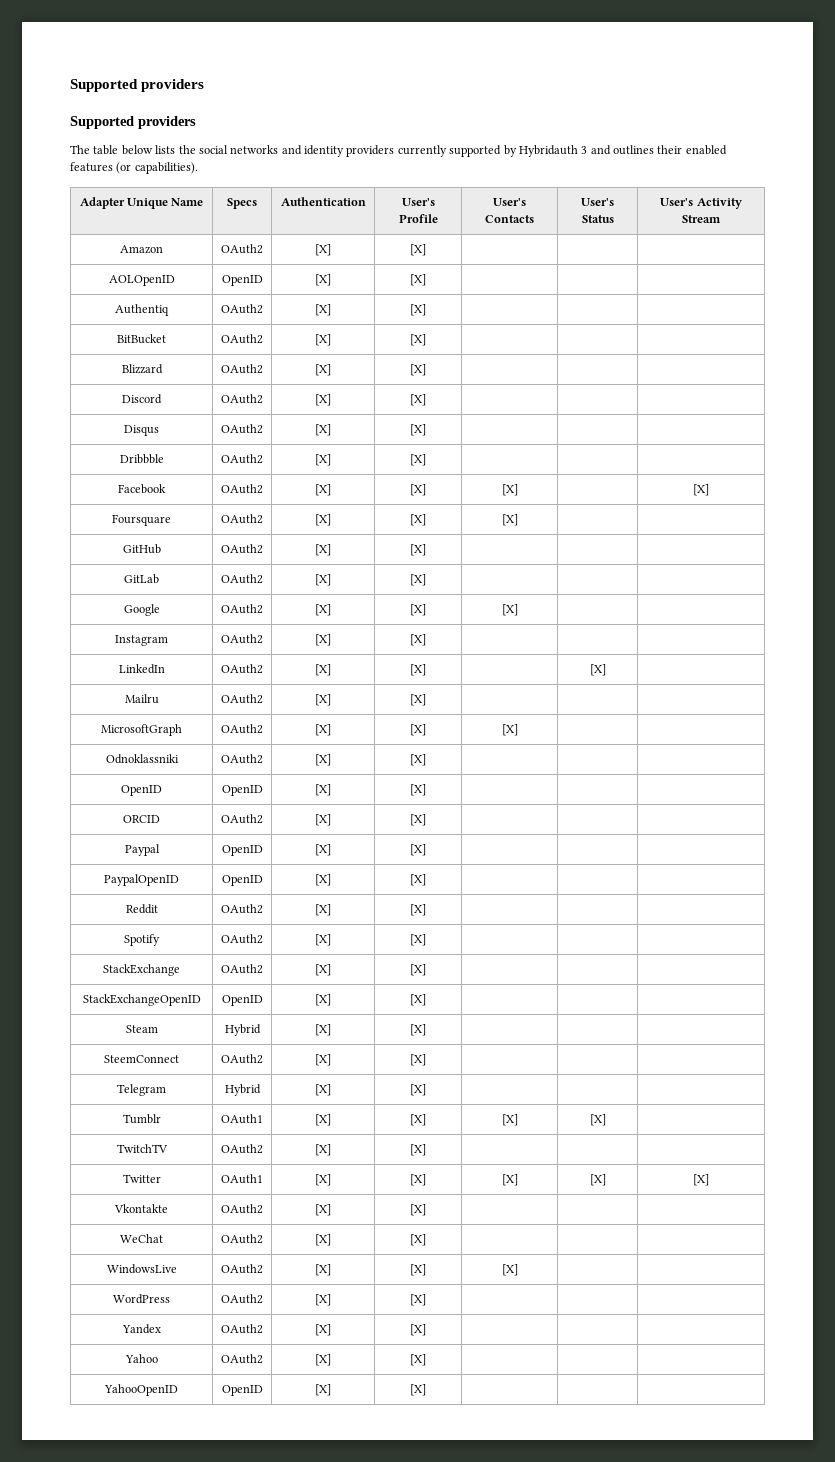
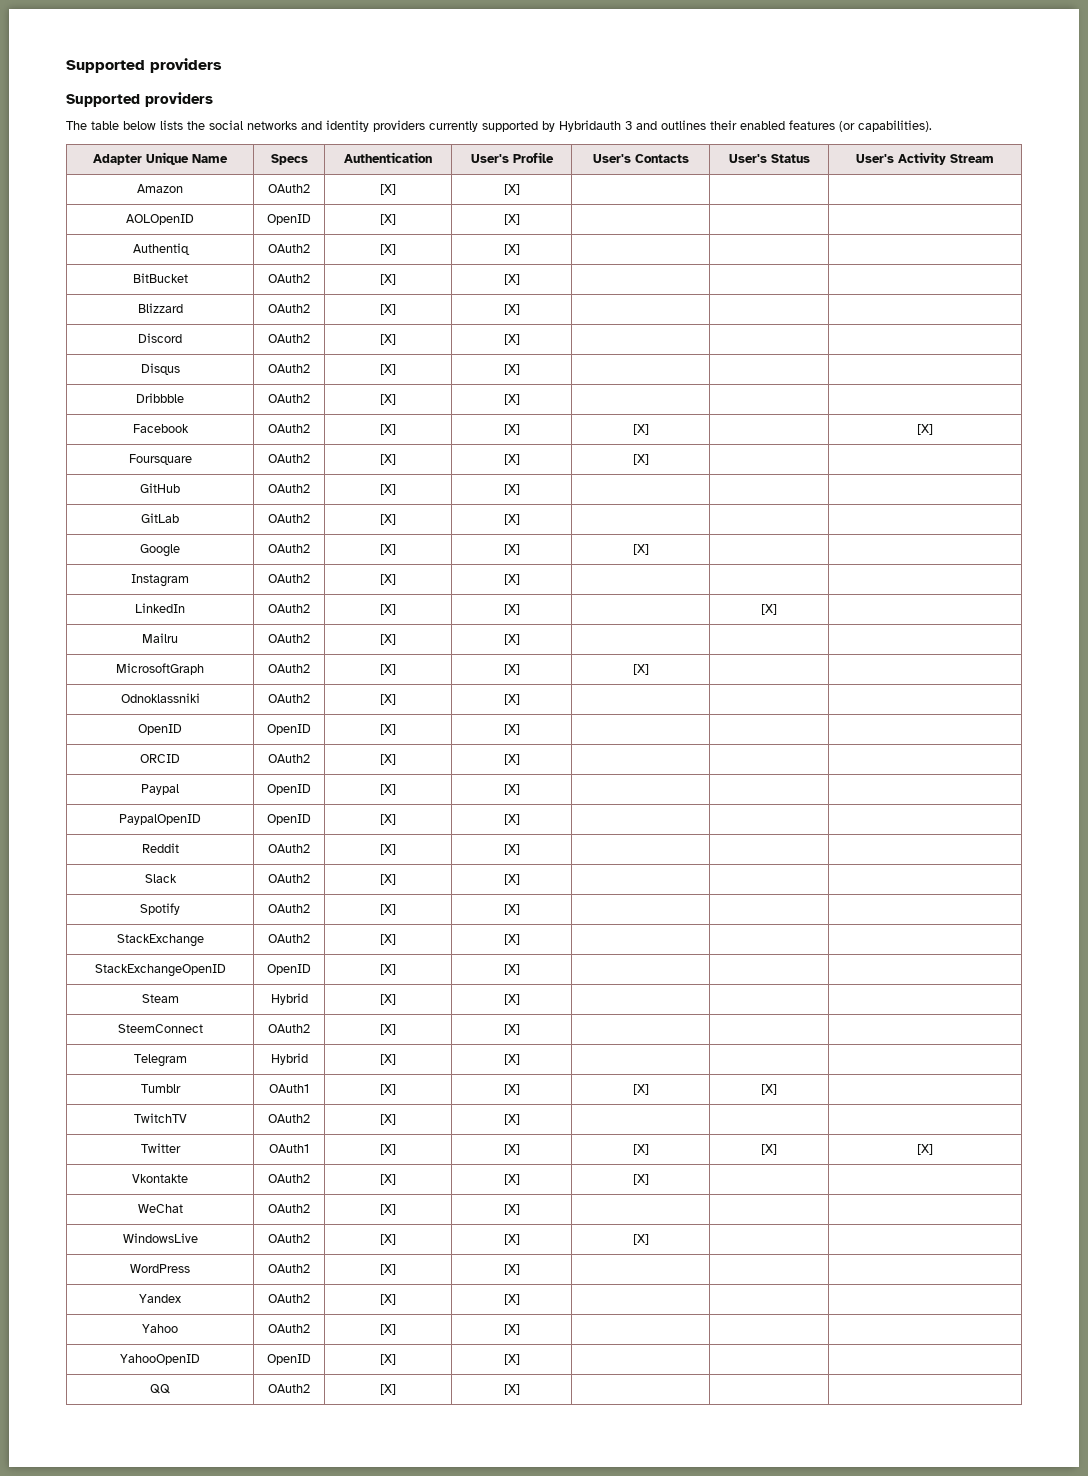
+ Slack | OAuth2 | [X] | [X] | | |
- Vkontakte | OAuth2 | [X] | [X] | | |
+ Vkontakte | OAuth2 | [X] | [X] | [X] | |
+ QQ | OAuth2 | [X] | [X] | | |

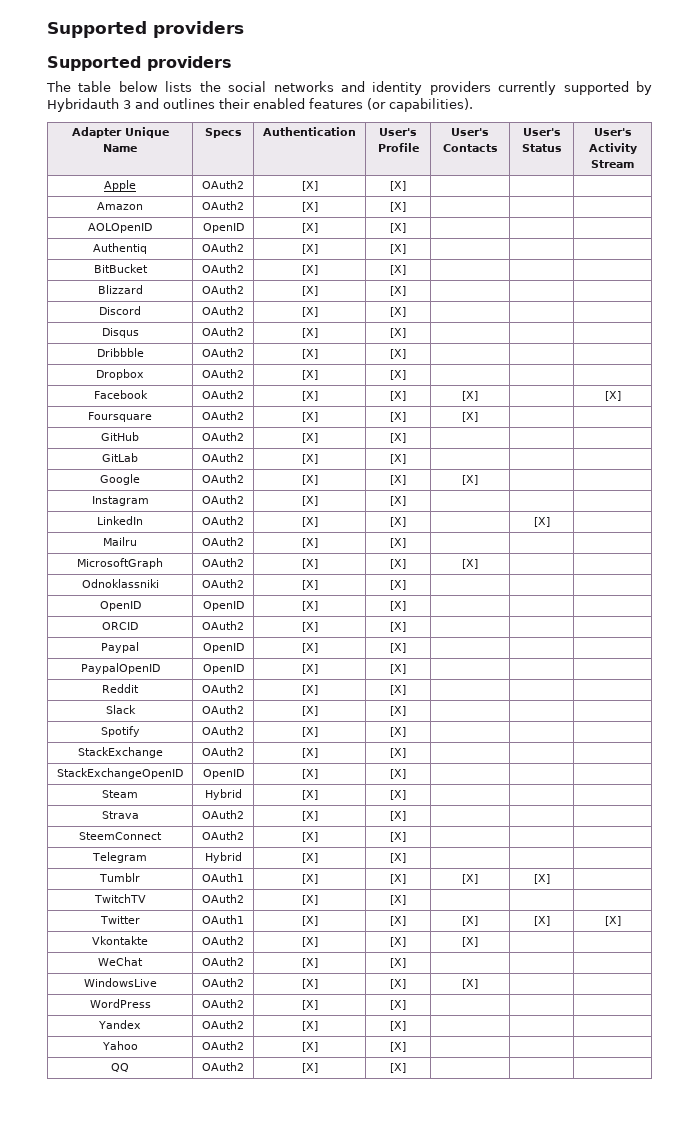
+ Apple | OAuth2 | [X] | [X] | | |
+ Dropbox | OAuth2 | [X] | [X] | | |
+ Strava | OAuth2 | [X] | [X] | | |
- YahooOpenID | OpenID | [X] | [X] | | |

